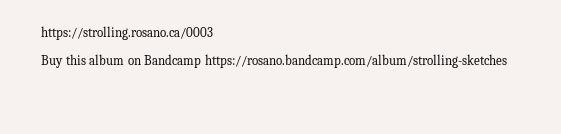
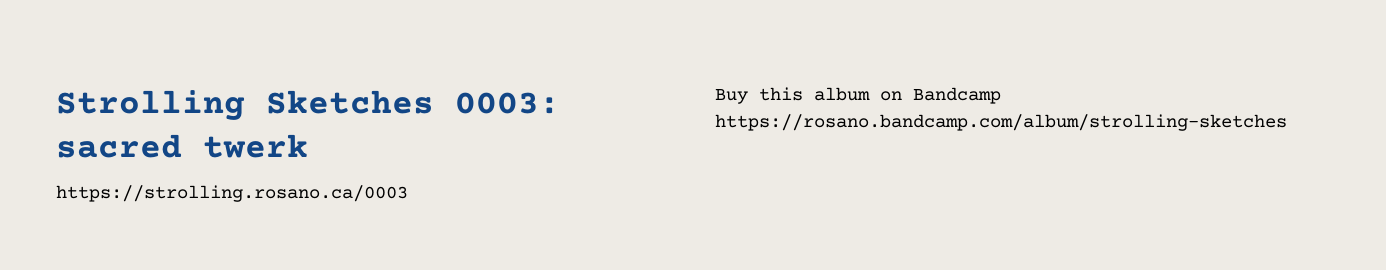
+ Strolling Sketches 0003: sacred twerk

